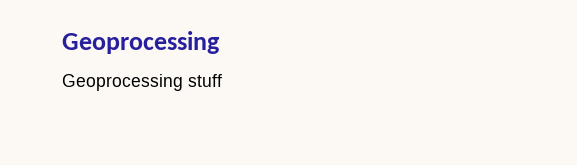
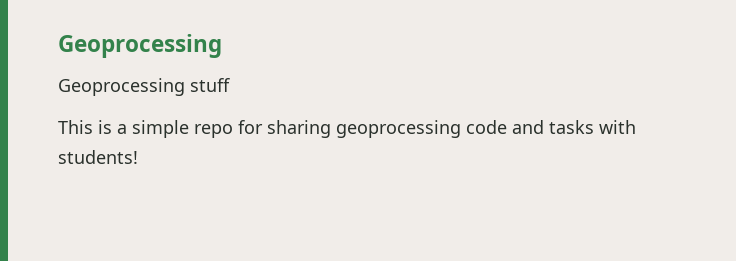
+ This is a simple repo for sharing geoprocessing code and tasks with students!

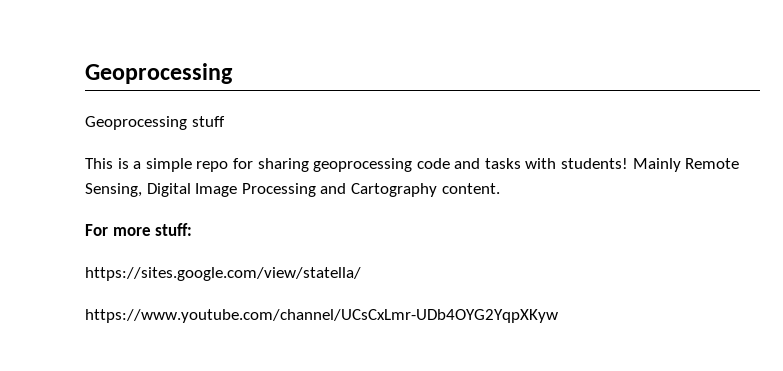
+ Mainly Remote Sensing, Digital Image Processing and Cartography content.
+ For more stuff:
+ https://sites.google.com/view/statella/
+ https://www.youtube.com/channel/UCsCxLmr-UDb4OYG2YqpXKyw

